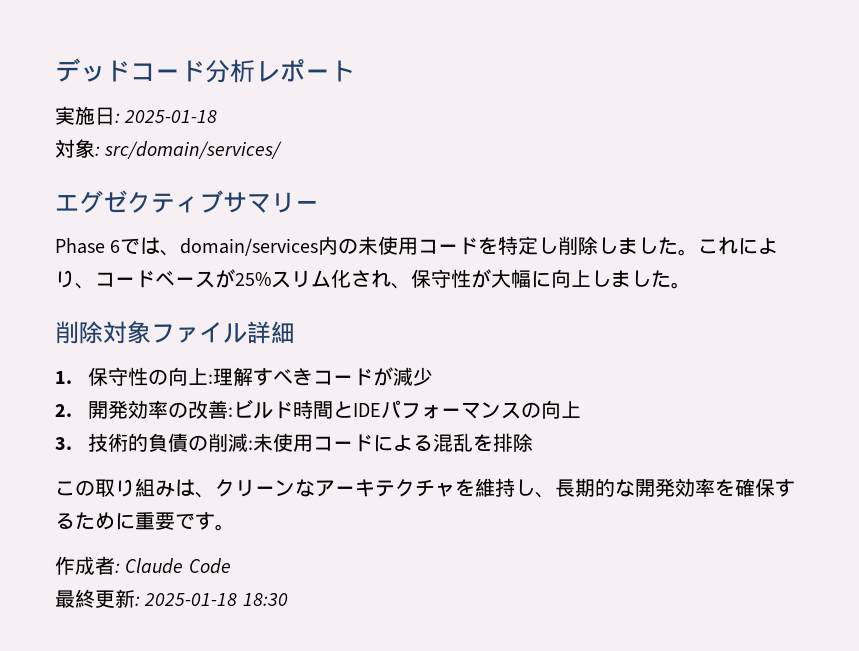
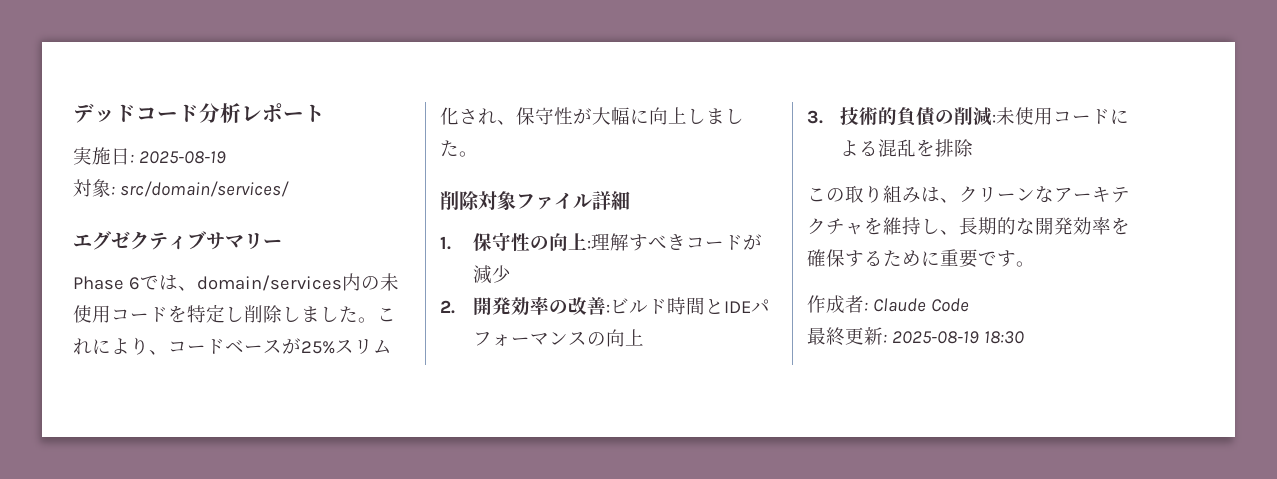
- 実施日: 2025-01-18
+ 実施日: 2025-08-19
- 最終更新: 2025-01-18 18:30
+ 最終更新: 2025-08-19 18:30

